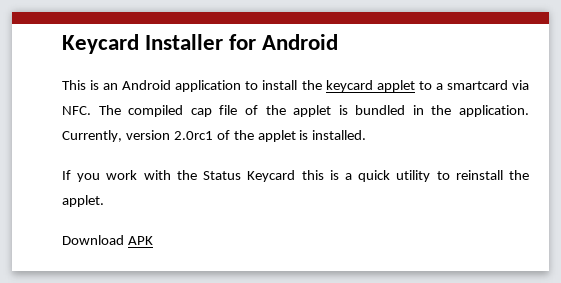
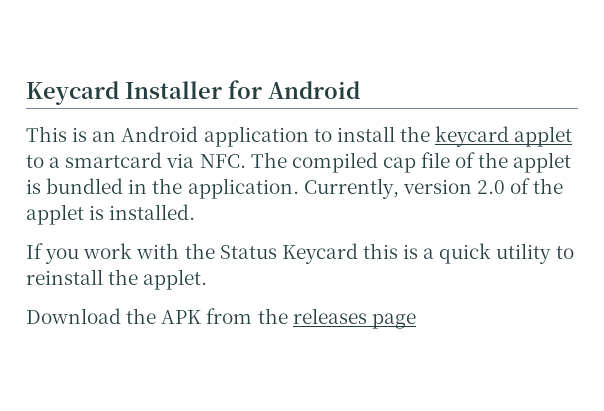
- Currently, version 2.0rc1 of the applet is installed.
+ Currently, version 2.0 of the applet is installed.
- Download APK
+ Download the APK from the releases page

